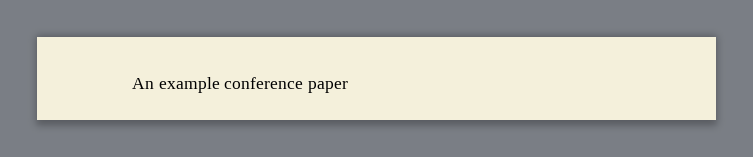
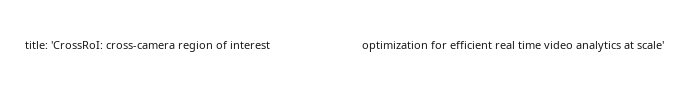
- An example conference paper
+ title: 'CrossRoI: cross-camera region of interest optimization for efficient real time video analytics at scale'

